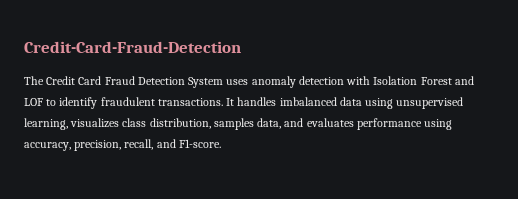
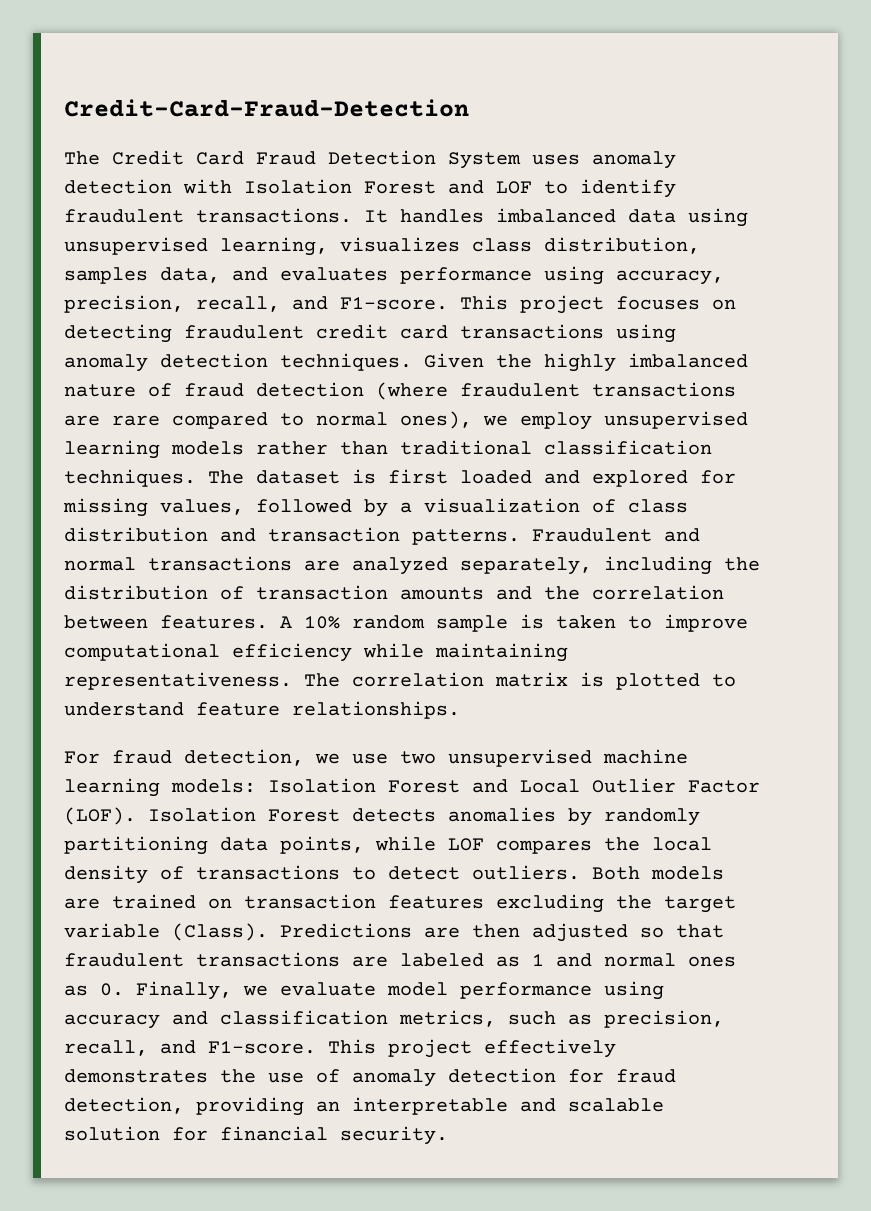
+ This project focuses on detecting fraudulent credit card transactions using anomaly detection techniques. Given the highly imbalanced nature of fraud detection (where fraudulent transactions are rare compared to normal ones), we employ unsupervised learning models rather than traditional classification techniques. The dataset is first loaded and explored for missing values, followed by a visualization of class distribution and transaction patterns. Fraudulent and normal transactions are analyzed separately, including the distribution of transaction amounts and the correlation between features. A 10% random sample is taken to improve computational efficiency while maintaining representativeness. The correlation matrix is plotted to understand feature relationships.
+ For fraud detection, we use two unsupervised machine learning models: Isolation Forest and Local Outlier Factor (LOF). Isolation Forest detects anomalies by randomly partitioning data points, while LOF compares the local density of transactions to detect outliers. Both models are trained on transaction features excluding the target variable (Class). Predictions are then adjusted so that fraudulent transactions are labeled as 1 and normal ones as 0. Finally, we evaluate model performance using accuracy and classification metrics, such as precision, recall, and F1-score. This project effectively demonstrates the use of anomaly detection for fraud detection, providing an interpretable and scalable solution for financial security.

